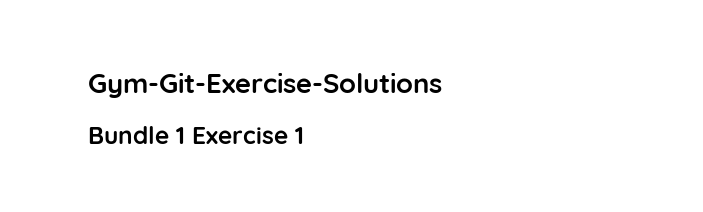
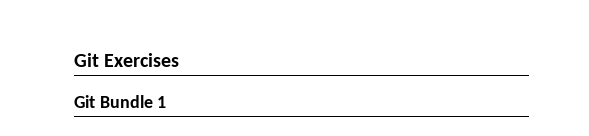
- Gym-Git-Exercise-Solutions
- Bundle 1 Exercise 1
+ Git Exercises
+ Git Bundle 1

